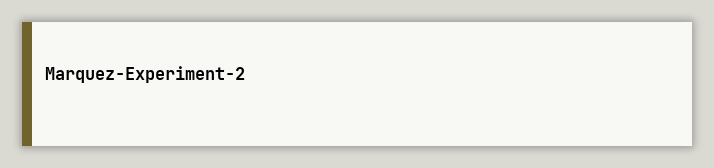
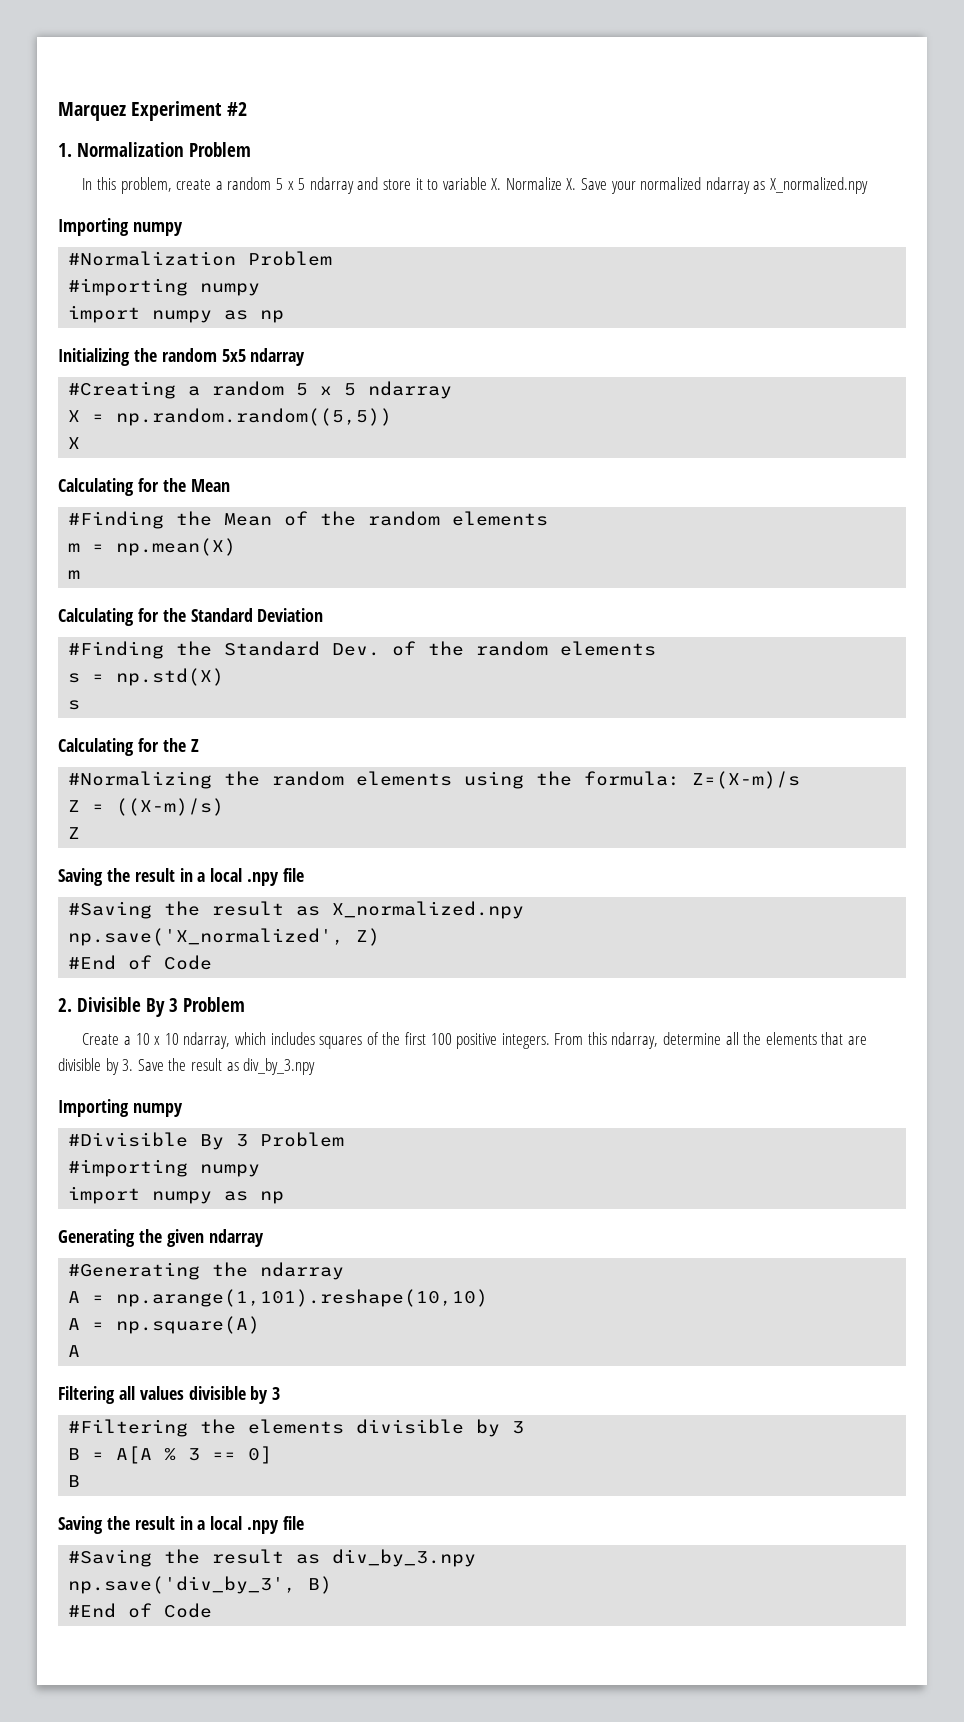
- Marquez-Experiment-2
+ Marquez Experiment #2
+ 1. Normalization Problem
+ In this problem, create a random 5 x 5 ndarray and store it to variable X. Normalize X. Save your normalized ndarray as X_normalized.npy
+ Importing numpy
+ #Normalization Problem
+ #importing numpy
+ import numpy as np
+ Initializing the random 5x5 ndarray
+ #Creating a random 5 x 5 ndarray
+ X = np.random.random((5,5))
+ X
+ Calculating for the Mean
+ #Finding the Mean of the random elements
+ m = np.mean(X)
+ m
+ Calculating for the Standard Deviation
+ #Finding the Standard Dev. of the random elements
+ s = np.std(X)
+ s
+ Calculating for the Z
+ #Normalizing the random elements using the formula: Z=(X-m)/s
+ Z = ((X-m)/s)
+ Z
+ Saving the result in a local .npy file
+ #Saving the result as X_normalized.npy
+ np.save('X_normalized', Z)
+ #End of Code
+ 2. Divisible By 3 Problem
+ Create a 10 x 10 ndarray, which includes squares of the first 100 positive integers. From this ndarray, determine all the elements that are divisible by 3. Save the result as div_by_3.npy
+ Importing numpy
+ #Divisible By 3 Problem
+ #importing numpy
+ import numpy as np
+ Generating the given ndarray
+ #Generating the ndarray
+ A = np.arange(1,101).reshape(10,10)
+ A = np.square(A)
+ A
+ Filtering all values divisible by 3
+ #Filtering the elements divisible by 3
+ B = A[A % 3 == 0]
+ B
+ Saving the result in a local .npy file
+ #Saving the result as div_by_3.npy
+ np.save('div_by_3', B)
+ #End of Code

